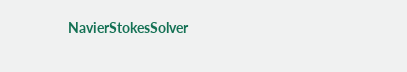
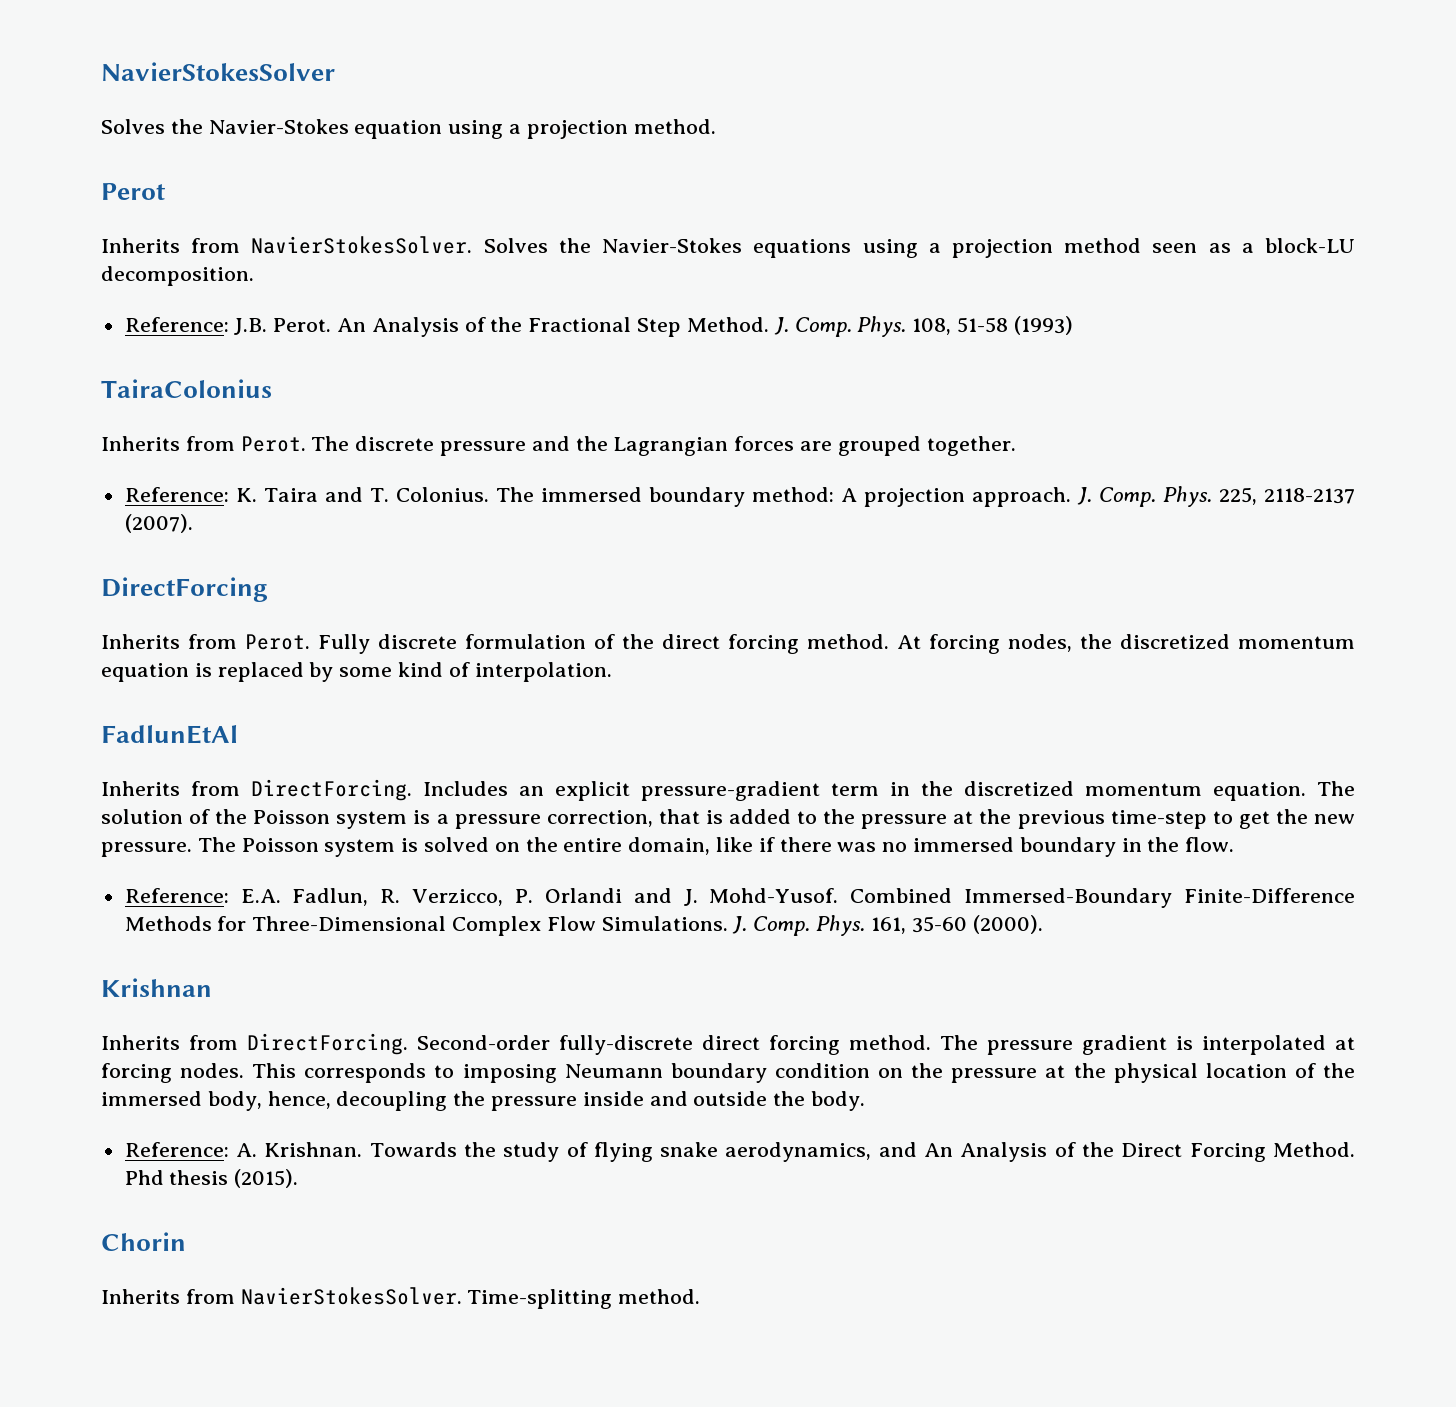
+ Solves the Navier-Stokes equation using a projection method.
+ Perot
+ Inherits from NavierStokesSolver. Solves the Navier-Stokes equations using a projection method seen as a block-LU decomposition.
+ Reference: J.B. Perot. An Analysis of the Fractional Step Method. J. Comp. Phys. 108, 51-58 (1993)
+ TairaColonius
+ Inherits from Perot. The discrete pressure and the Lagrangian forces are grouped together.
+ Reference: K. Taira and T. Colonius. The immersed boundary method: A projection approach. J. Comp. Phys. 225, 2118-2137 (2007).
+ DirectForcing
+ Inherits from Perot. Fully discrete formulation of the direct forcing method. At forcing nodes, the discretized momentum equation is replaced by some kind of interpolation.
+ FadlunEtAl
+ Inherits from DirectForcing. Includes an explicit pressure-gradient term in the discretized momentum equation. The solution of the Poisson system is a pressure correction, that is added to the pressure at the previous time-step to get the new pressure. The Poisson system is solved on the entire domain, like if there was no immersed boundary in the flow.
+ Reference: E.A. Fadlun, R. Verzicco, P. Orlandi and J. Mohd-Yusof. Combined Immersed-Boundary Finite-Difference Methods for Three-Dimensional Complex Flow Simulations. J. Comp. Phys. 161, 35-60 (2000).
+ Krishnan
+ Inherits from DirectForcing. Second-order fully-discrete direct forcing method. The pressure gradient is interpolated at forcing nodes. This corresponds to imposing Neumann boundary condition on the pressure at the physical location of the immersed body, hence, decoupling the pressure inside and outside the body.
+ Reference: A. Krishnan. Towards the study of flying snake aerodynamics, and An Analysis of the Direct Forcing Method. Phd thesis (2015).
+ Chorin
+ Inherits from NavierStokesSolver. Time-splitting method.

